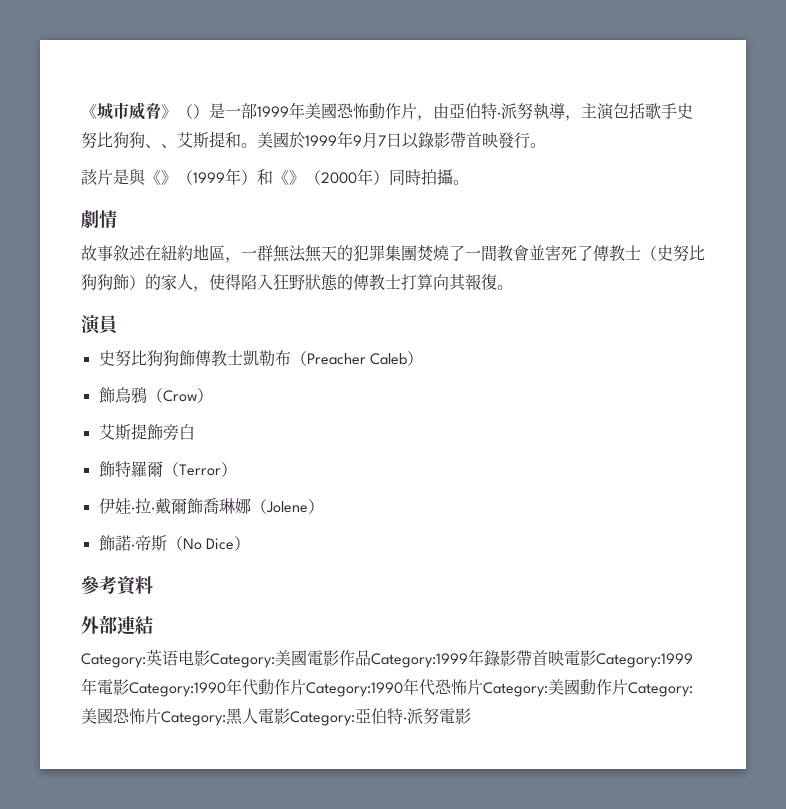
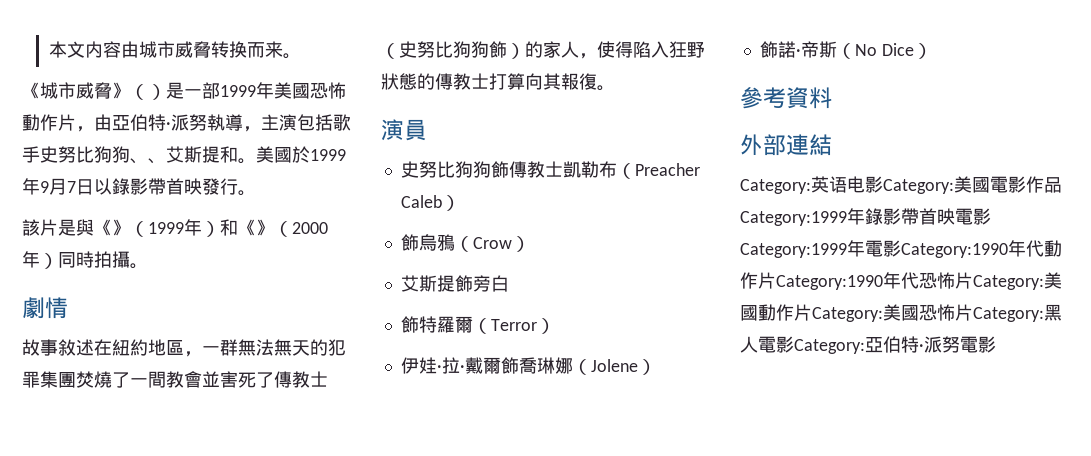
+ 本文内容由城市威脅转换而来。

